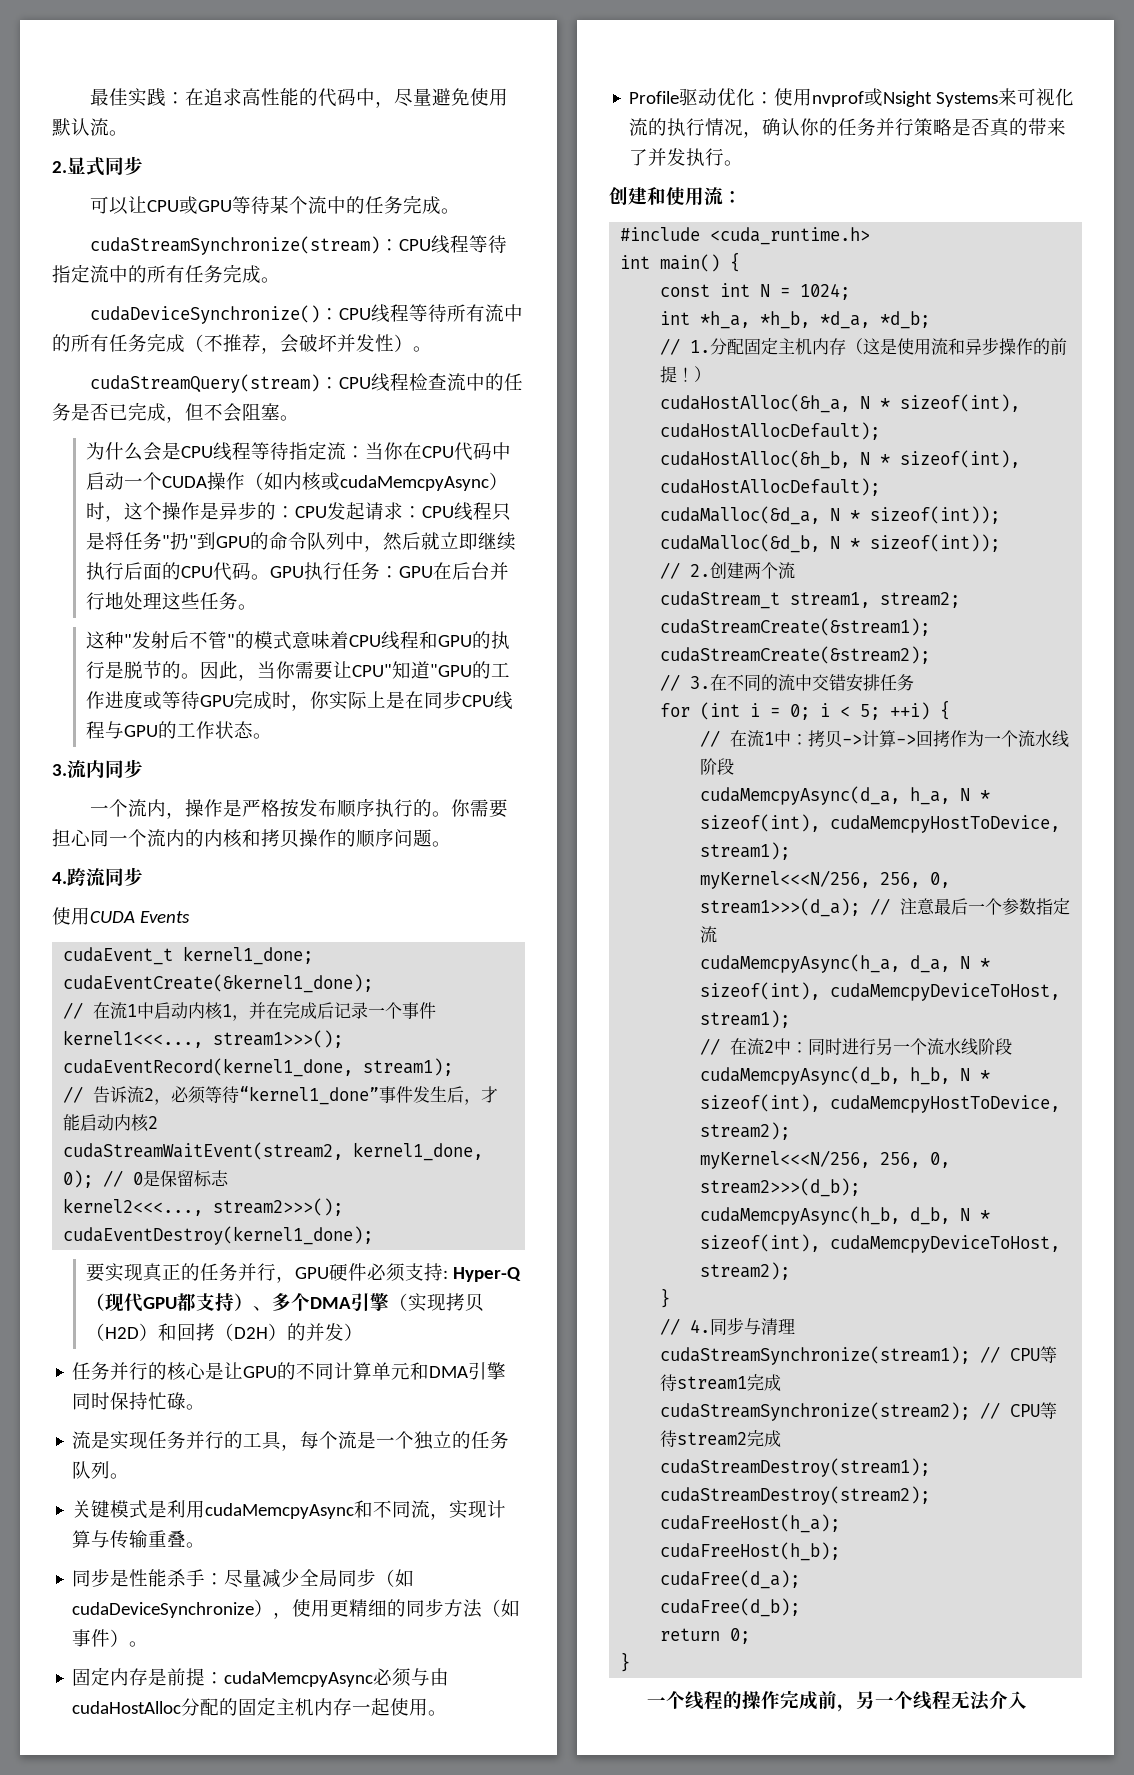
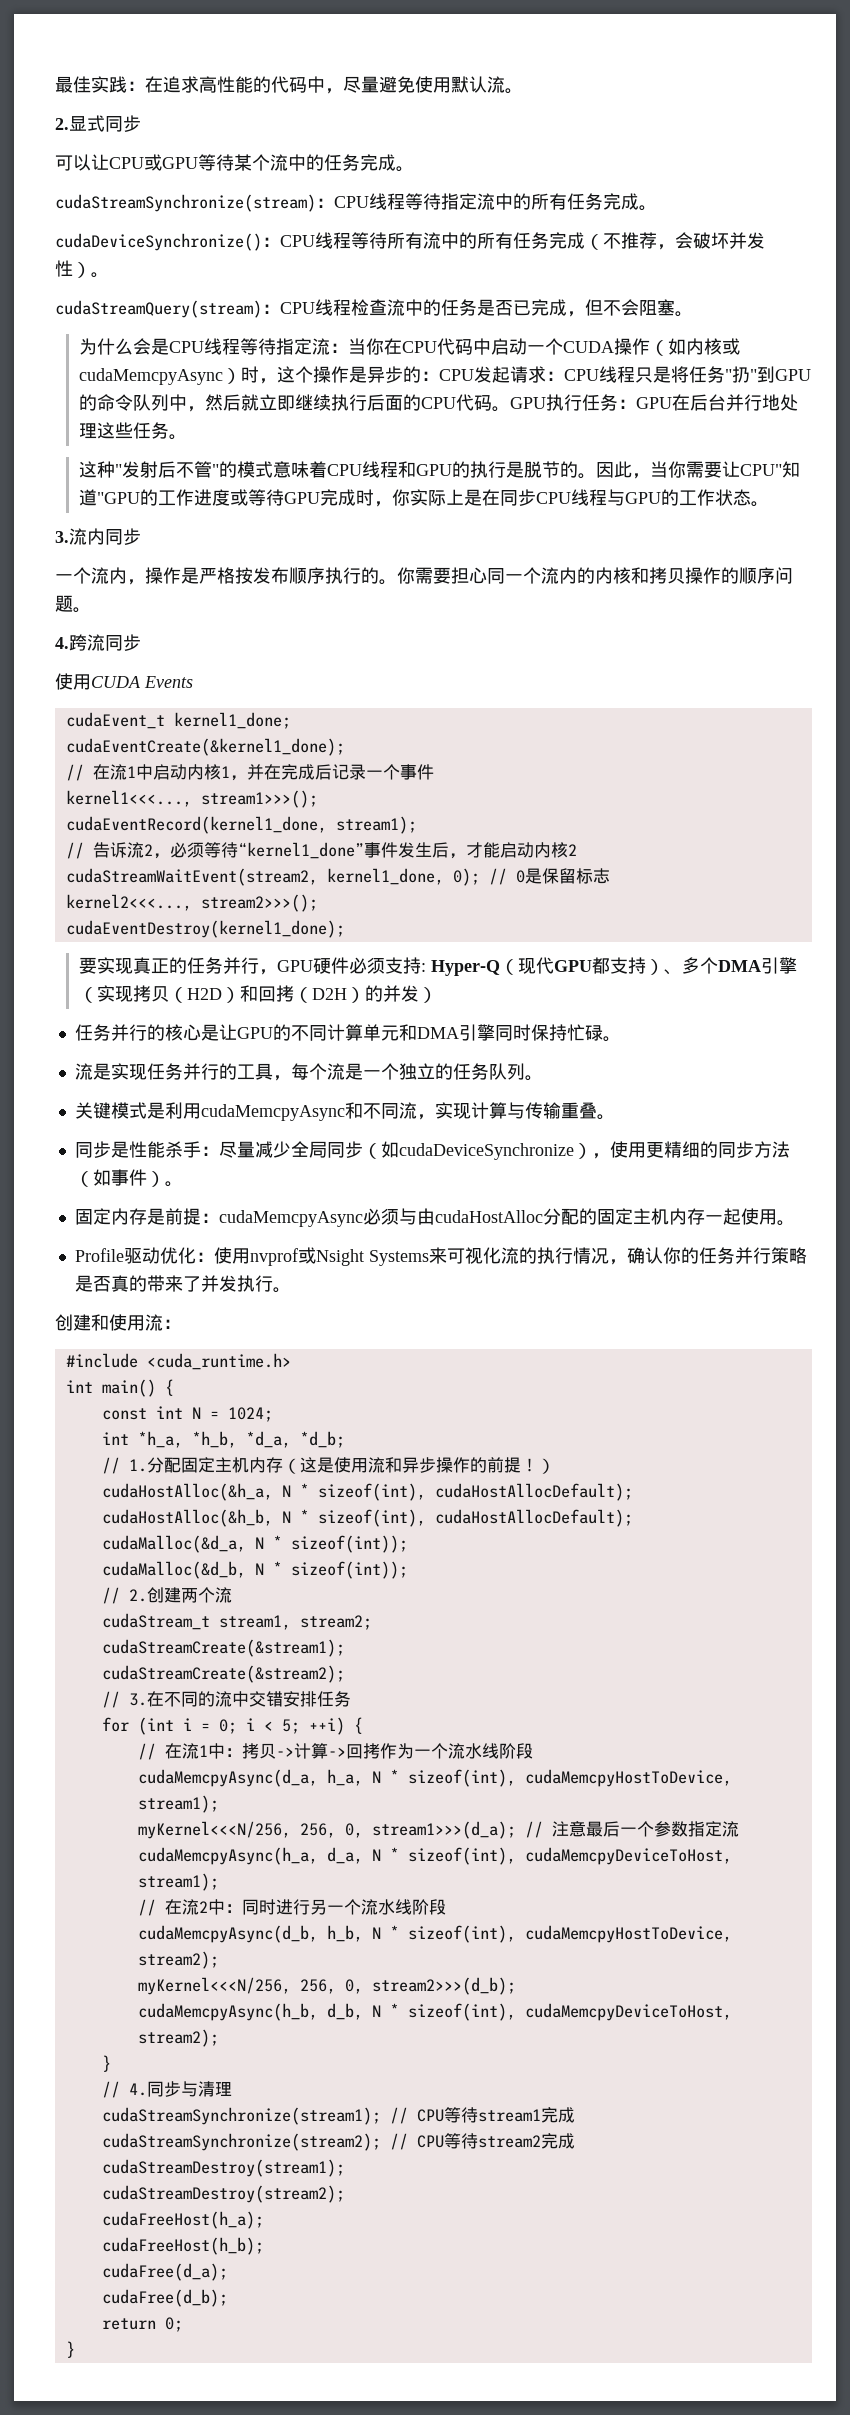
- 一个线程的操作完成前，另一个线程无法介入

